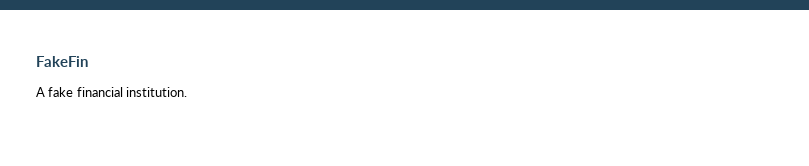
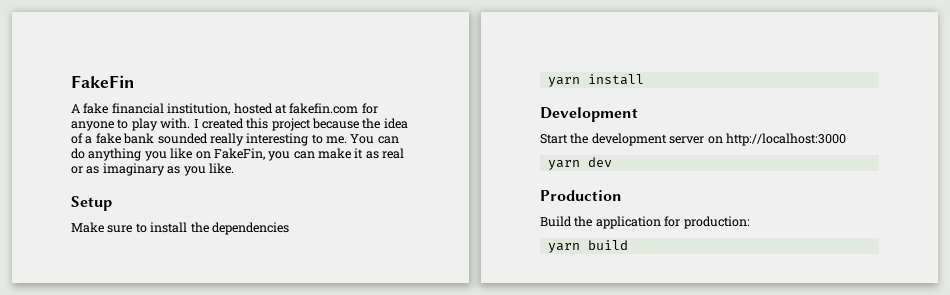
- A fake financial institution.
+ A fake financial institution, hosted at fakefin.com for anyone to play with. I created this project because the idea of a fake bank sounded really interesting to me. You can do anything you like on FakeFin, you can make it as real or as imaginary as you like.
+ Setup
+ Make sure to install the dependencies
+ yarn install
+ Development
+ Start the development server on http://localhost:3000
+ yarn dev
+ Production
+ Build the application for production:
+ yarn build

